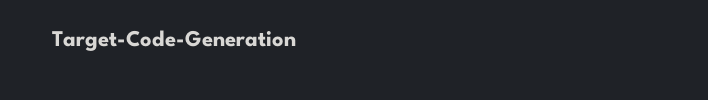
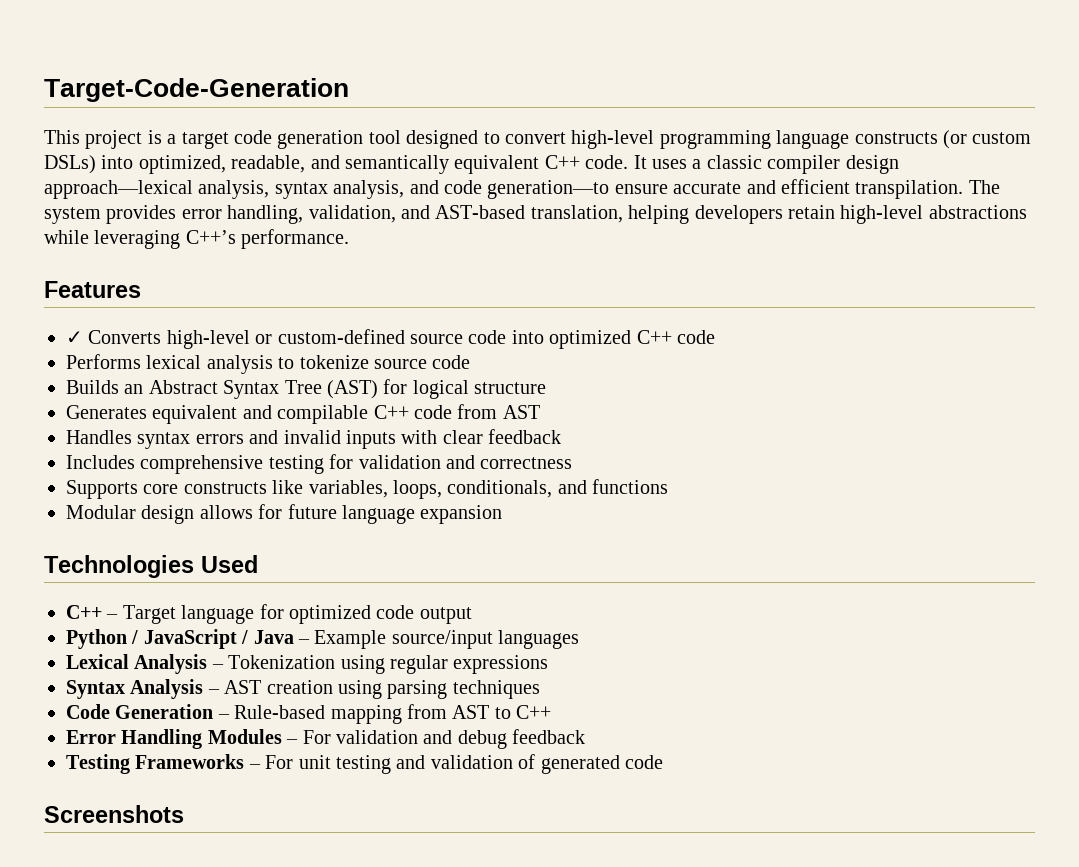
+ This project is a target code generation tool designed to convert high-level programming language constructs (or custom DSLs) into optimized, readable, and semantically equivalent C++ code. It uses a classic compiler design approach—lexical analysis, syntax analysis, and code generation—to ensure accurate and efficient transpilation. The system provides error handling, validation, and AST-based translation, helping developers retain high-level abstractions while leveraging C++’s performance.
+ Features
+ ✓ Converts high-level or custom-defined source code into optimized C++ code
+ Performs lexical analysis to tokenize source code
+ Builds an Abstract Syntax Tree (AST) for logical structure
+ Generates equivalent and compilable C++ code from AST
+ Handles syntax errors and invalid inputs with clear feedback
+ Includes comprehensive testing for validation and correctness
+ Supports core constructs like variables, loops, conditionals, and functions
+ Modular design allows for future language expansion
+ Technologies Used
+ C++ – Target language for optimized code output
+ Python / JavaScript / Java – Example source/input languages
+ Lexical Analysis – Tokenization using regular expressions
+ Syntax Analysis – AST creation using parsing techniques
+ Code Generation – Rule-based mapping from AST to C++
+ Error Handling Modules – For validation and debug feedback
+ Testing Frameworks – For unit testing and validation of generated code
+ Screenshots

